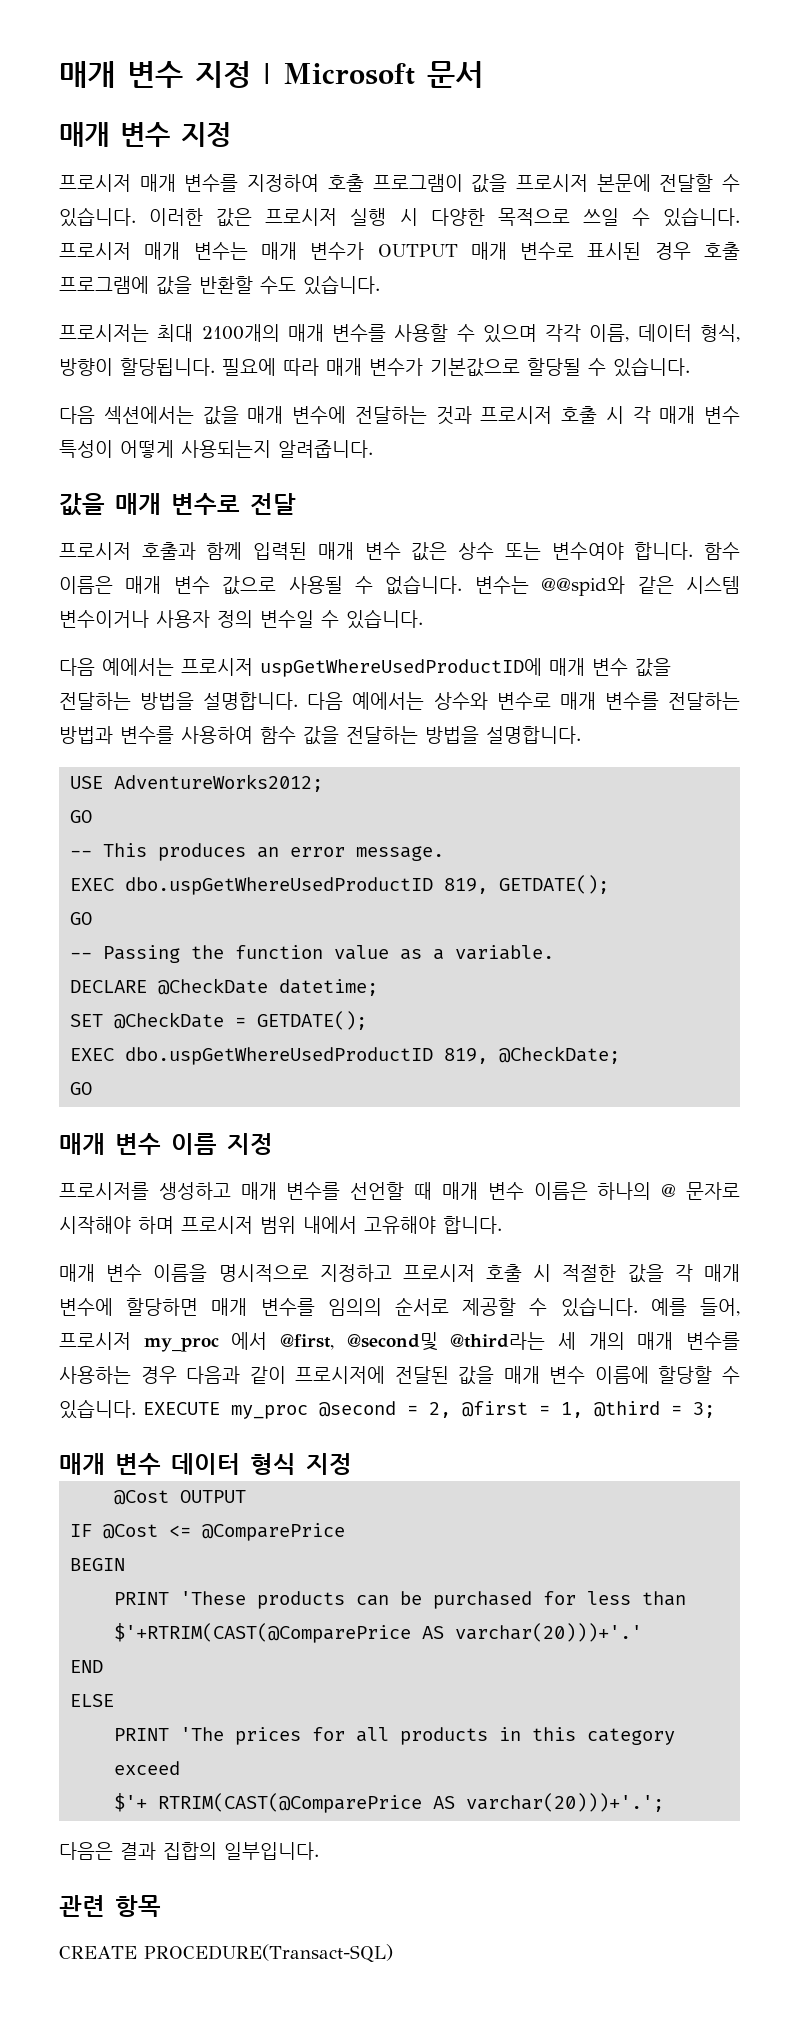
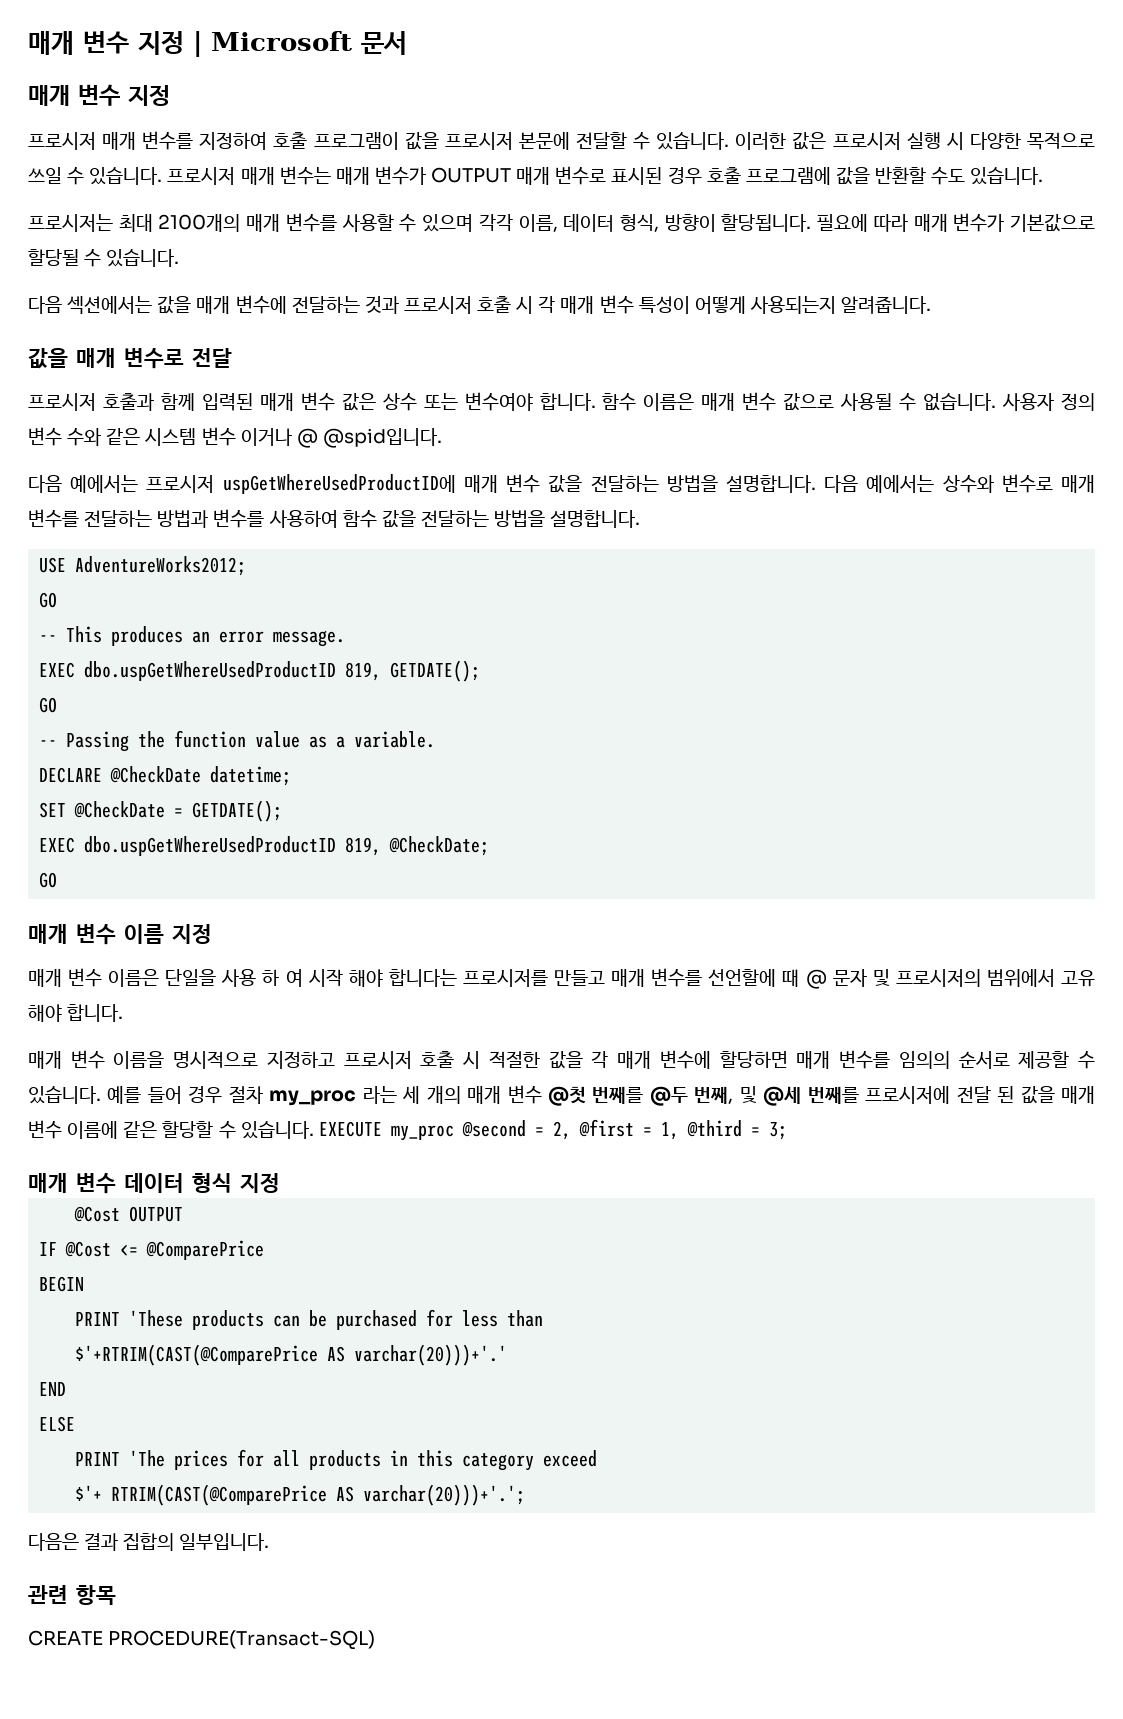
- 변수는 @@spid와 같은 시스템 변수이거나 사용자 정의 변수일 수 있습니다.
+ 사용자 정의 변수 수와 같은 시스템 변수 이거나 @ @spid입니다.
- 프로시저를 생성하고 매개 변수를 선언할 때 매개 변수 이름은 하나의 @ 문자로 시작해야 하며 프로시저 범위 내에서 고유해야 합니다.
+ 매개 변수 이름은 단일을 사용 하 여 시작 해야 합니다는 프로시저를 만들고 매개 변수를 선언할에 때 @ 문자 및 프로시저의 범위에서 고유 해야 합니다.
- 예를 들어, 프로시저 my_proc 에서 @first, @second및 @third라는 세 개의 매개 변수를 사용하는 경우 다음과 같이 프로시저에 전달된 값을 매개 변수 이름에 할당할 수 있습니다.
+ 예를 들어 경우 절차 my_proc 라는 세 개의 매개 변수 @첫 번째를 @두 번째, 및 @세 번째를 프로시저에 전달 된 값을 매개 변수 이름에 같은 할당할 수 있습니다.

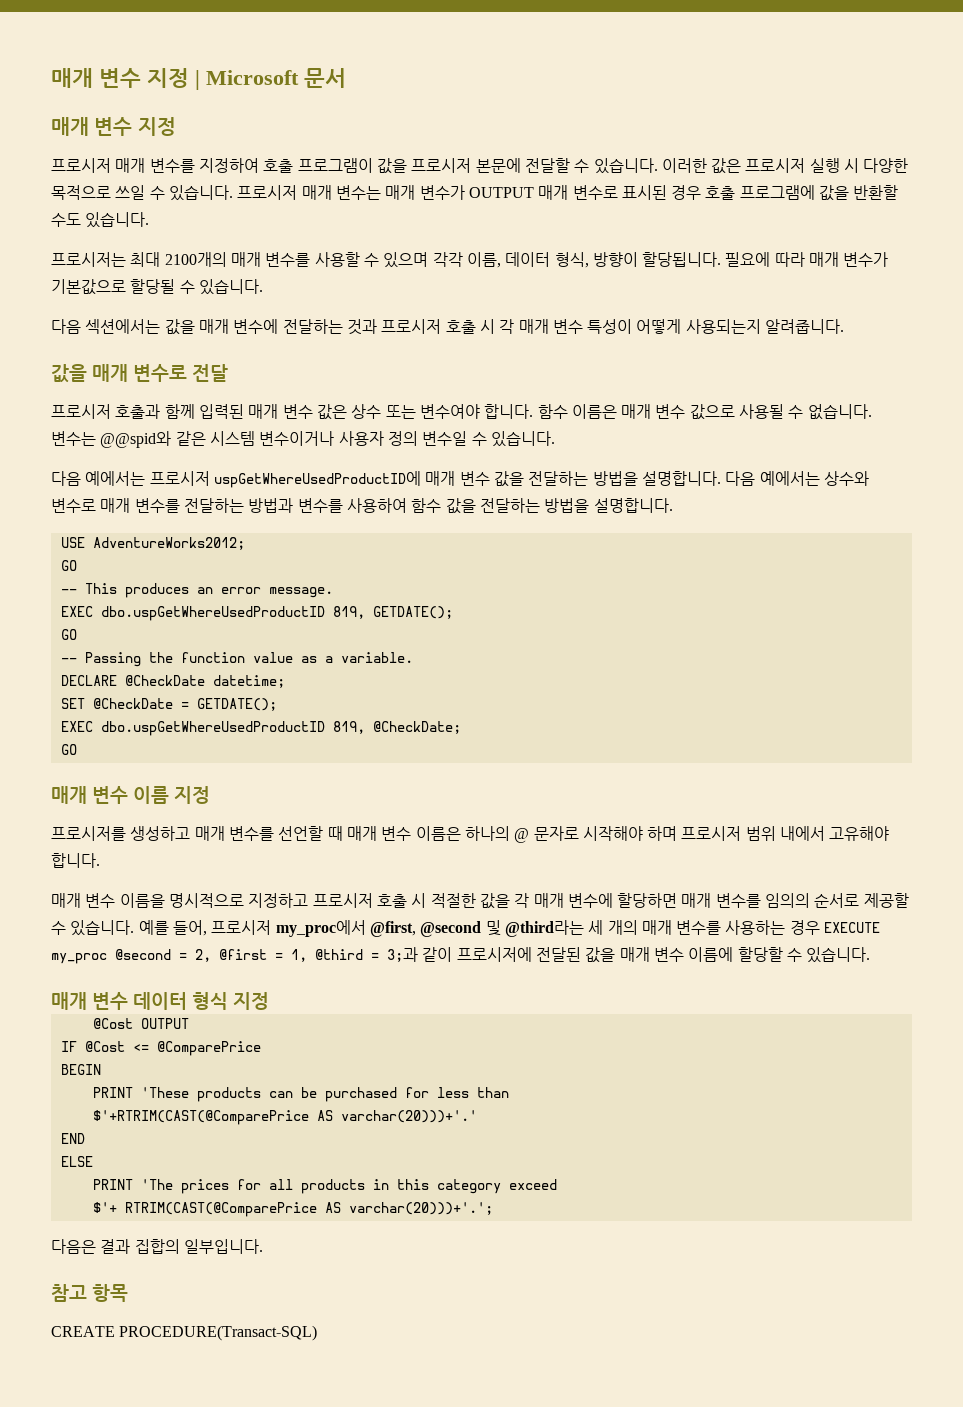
- 사용자 정의 변수 수와 같은 시스템 변수 이거나 @ @spid입니다.
+ 변수는 @@spid와 같은 시스템 변수이거나 사용자 정의 변수일 수 있습니다.
- 매개 변수 이름은 단일을 사용 하 여 시작 해야 합니다는 프로시저를 만들고 매개 변수를 선언할에 때 @ 문자 및 프로시저의 범위에서 고유 해야 합니다.
+ 프로시저를 생성하고 매개 변수를 선언할 때 매개 변수 이름은 하나의 @ 문자로 시작해야 하며 프로시저 범위 내에서 고유해야 합니다.
- 예를 들어 경우 절차 my_proc 라는 세 개의 매개 변수 @첫 번째를 @두 번째, 및 @세 번째를 프로시저에 전달 된 값을 매개 변수 이름에 같은 할당할 수 있습니다. EXECUTE my_proc @second = 2, @first = 1, @third = 3;
+ 예를 들어, 프로시저 my_proc에서 @first, @second 및 @third라는 세 개의 매개 변수를 사용하는 경우 EXECUTE my_proc @second = 2, @first = 1, @third = 3;과 같이 프로시저에 전달된 값을 매개 변수 이름에 할당할 수 있습니다.
- 관련 항목
+ 참고 항목

